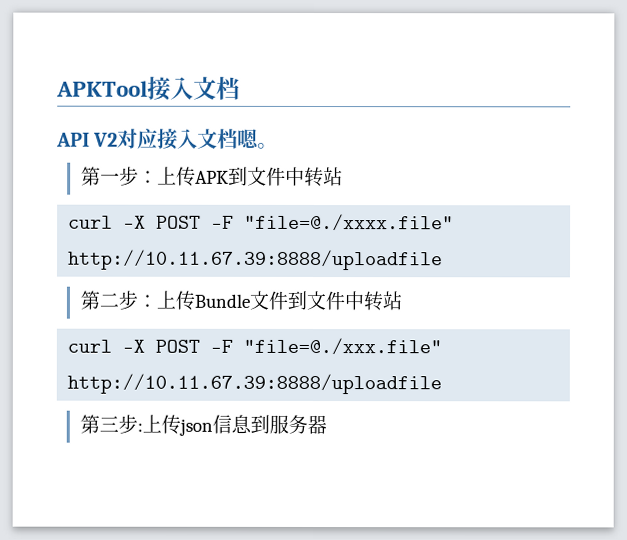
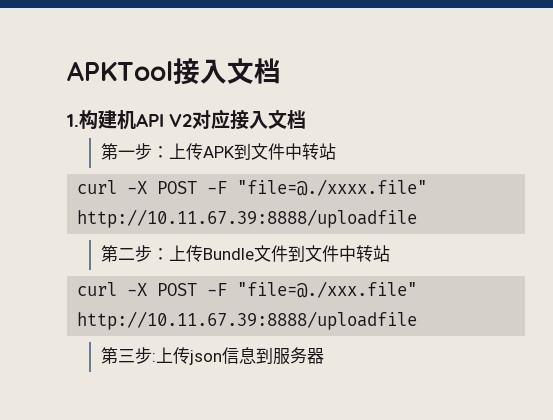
- API V2对应接入文档嗯。
+ 1.构建机API V2对应接入文档

